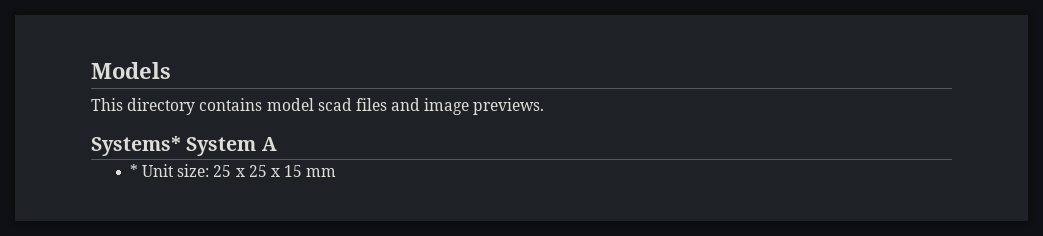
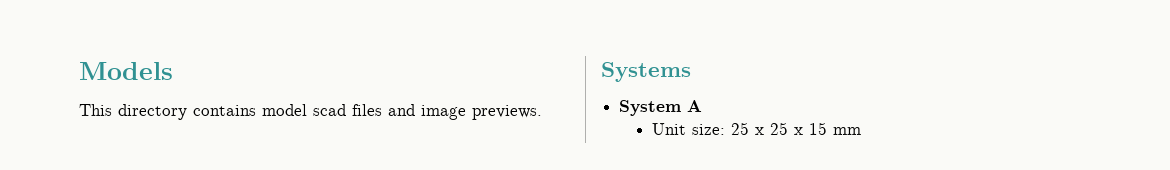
- Systems* System A
+ Systems
+ System A
- * Unit size: 25 x 25 x 15 mm
+ Unit size: 25 x 25 x 15 mm

